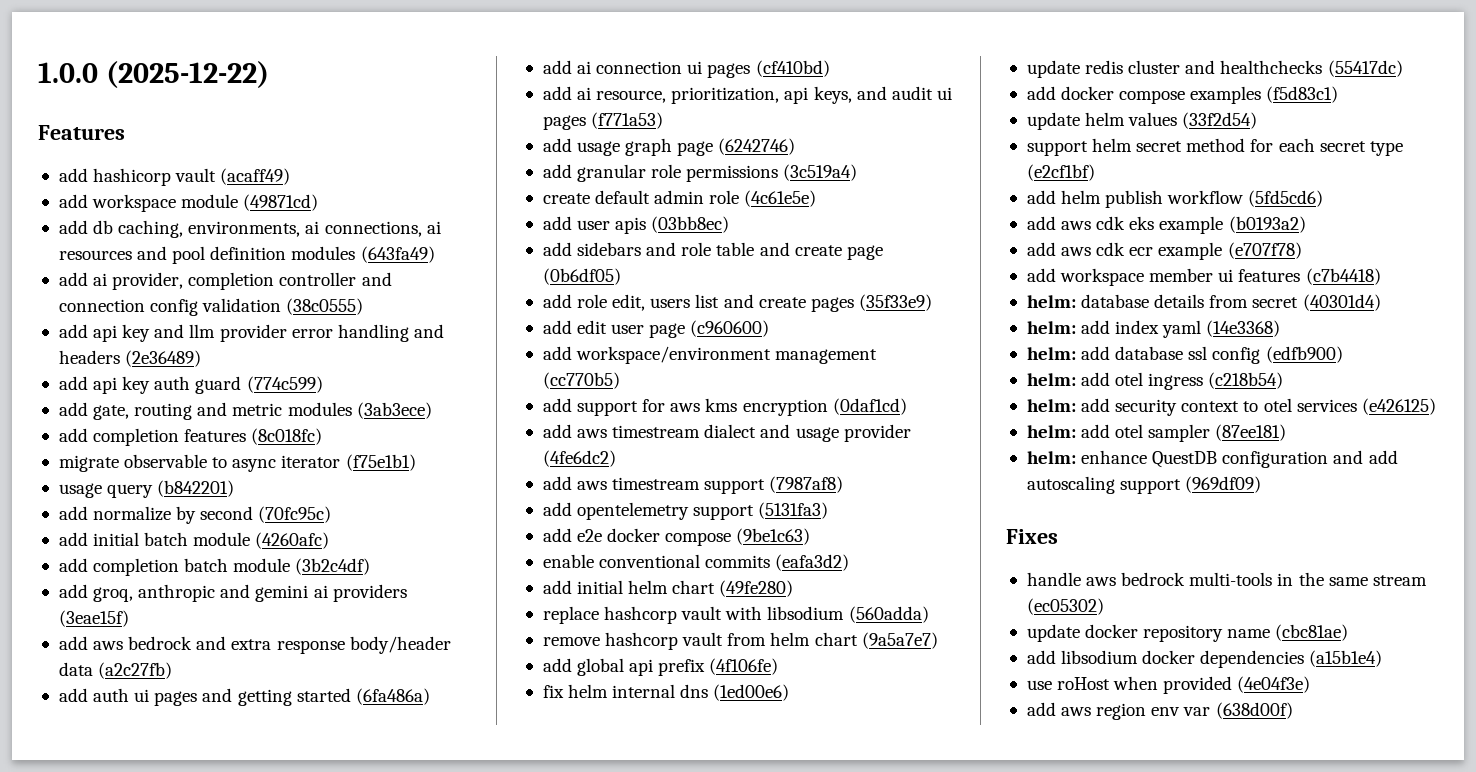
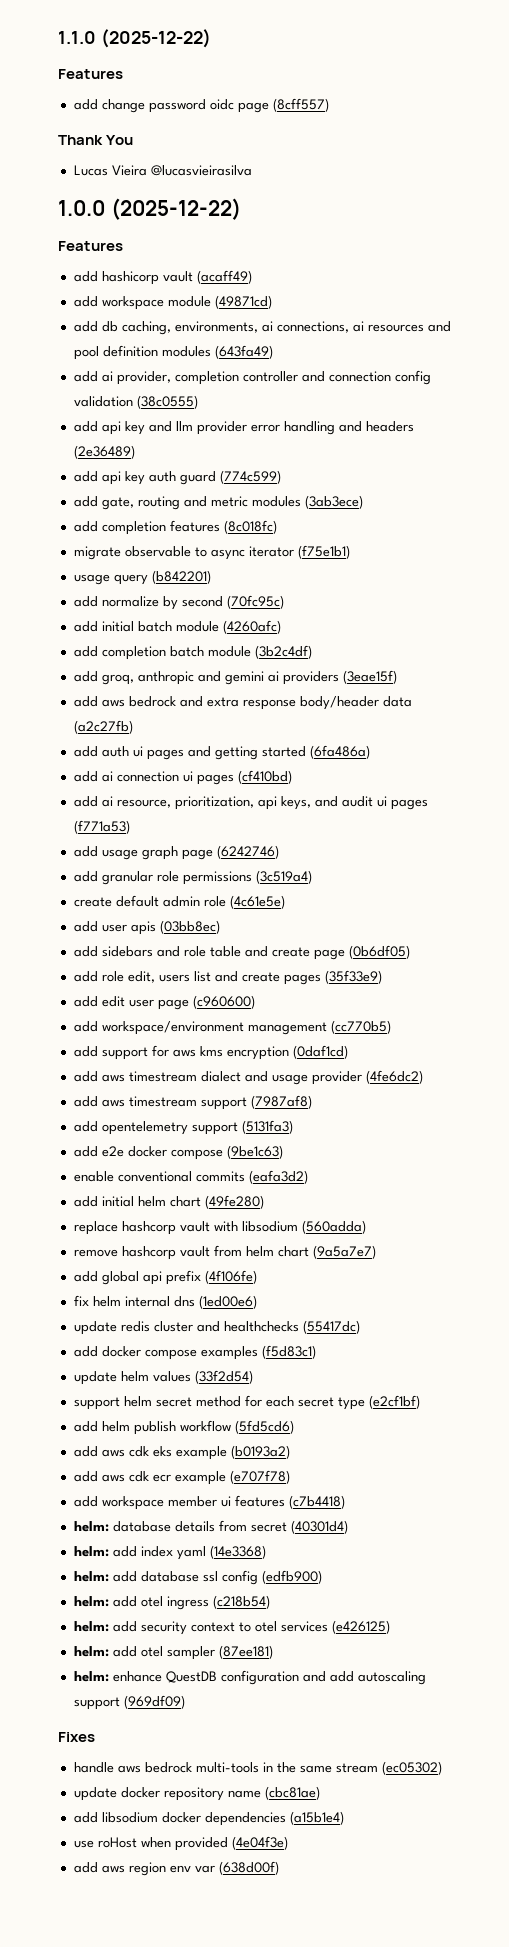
+ 1.1.0 (2025-12-22)
+ Features
+ add change password oidc page (8cff557)
+ Thank You
+ Lucas Vieira @lucasvieirasilva

